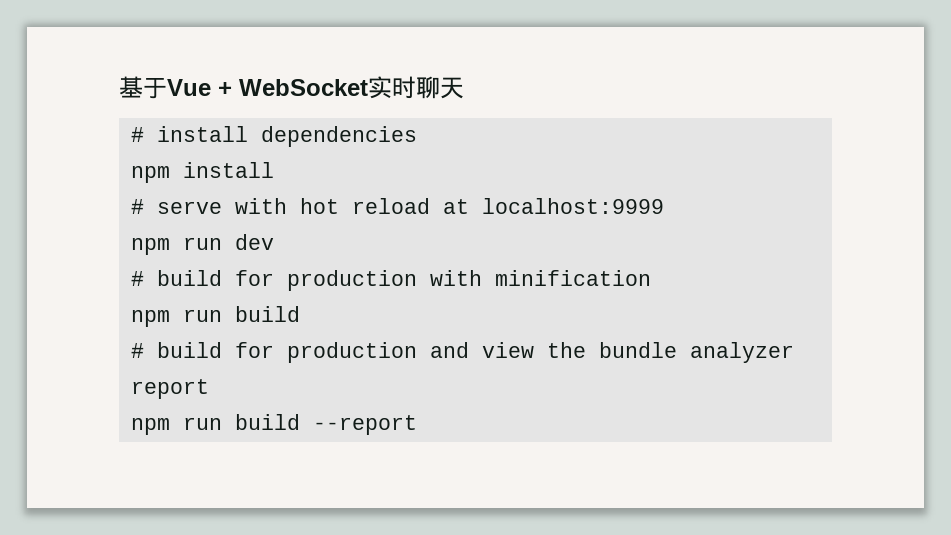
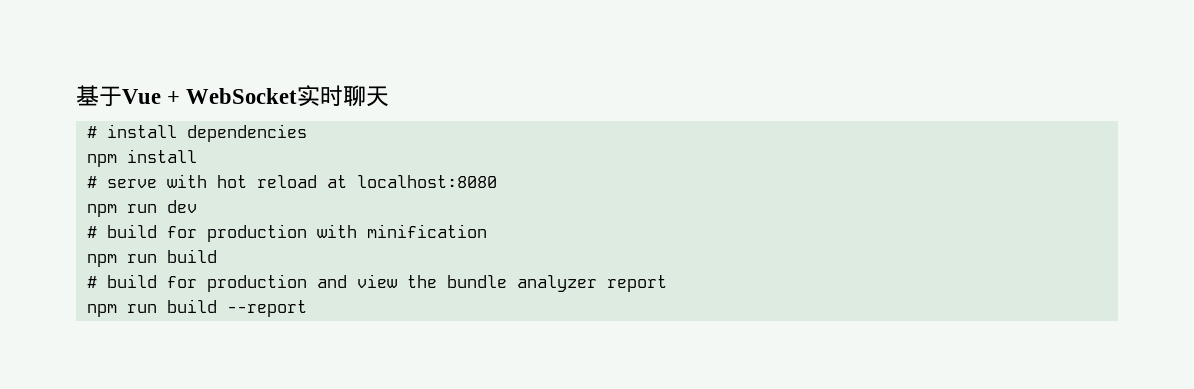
- # serve with hot reload at localhost:9999
+ # serve with hot reload at localhost:8080

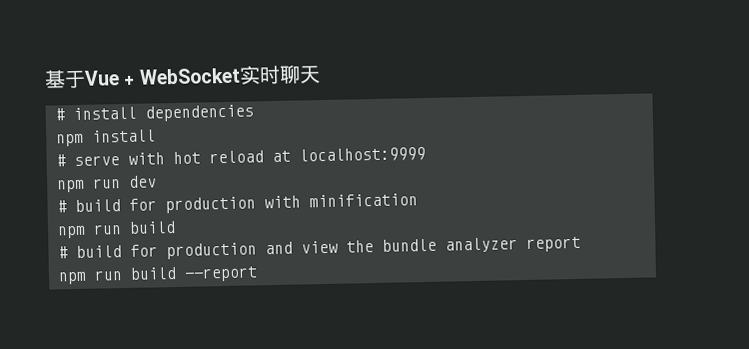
- # serve with hot reload at localhost:8080
+ # serve with hot reload at localhost:9999

